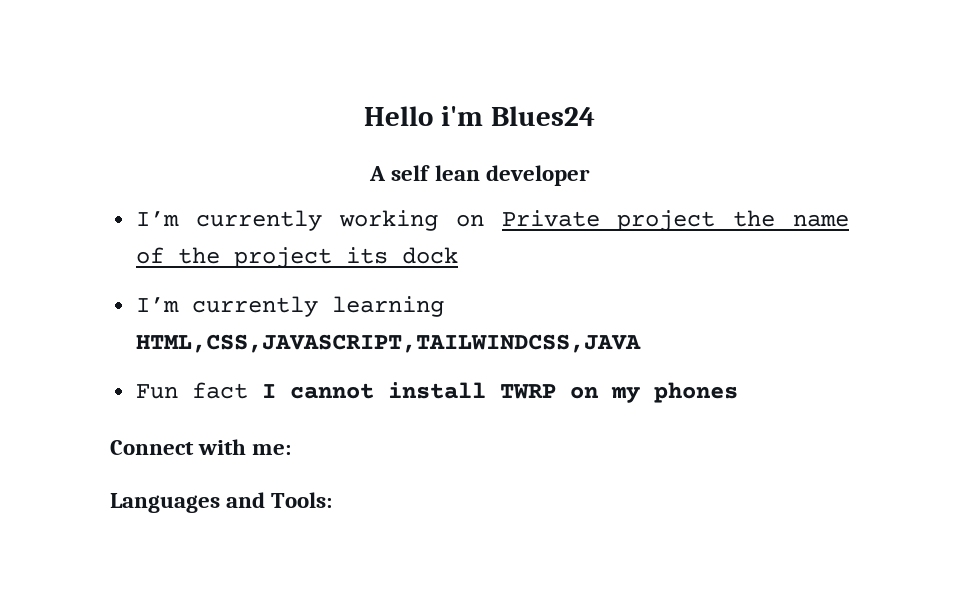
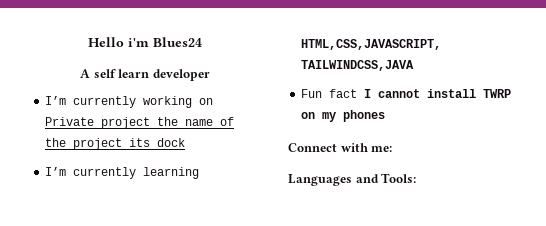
- A self lean developer
+ A self learn developer

